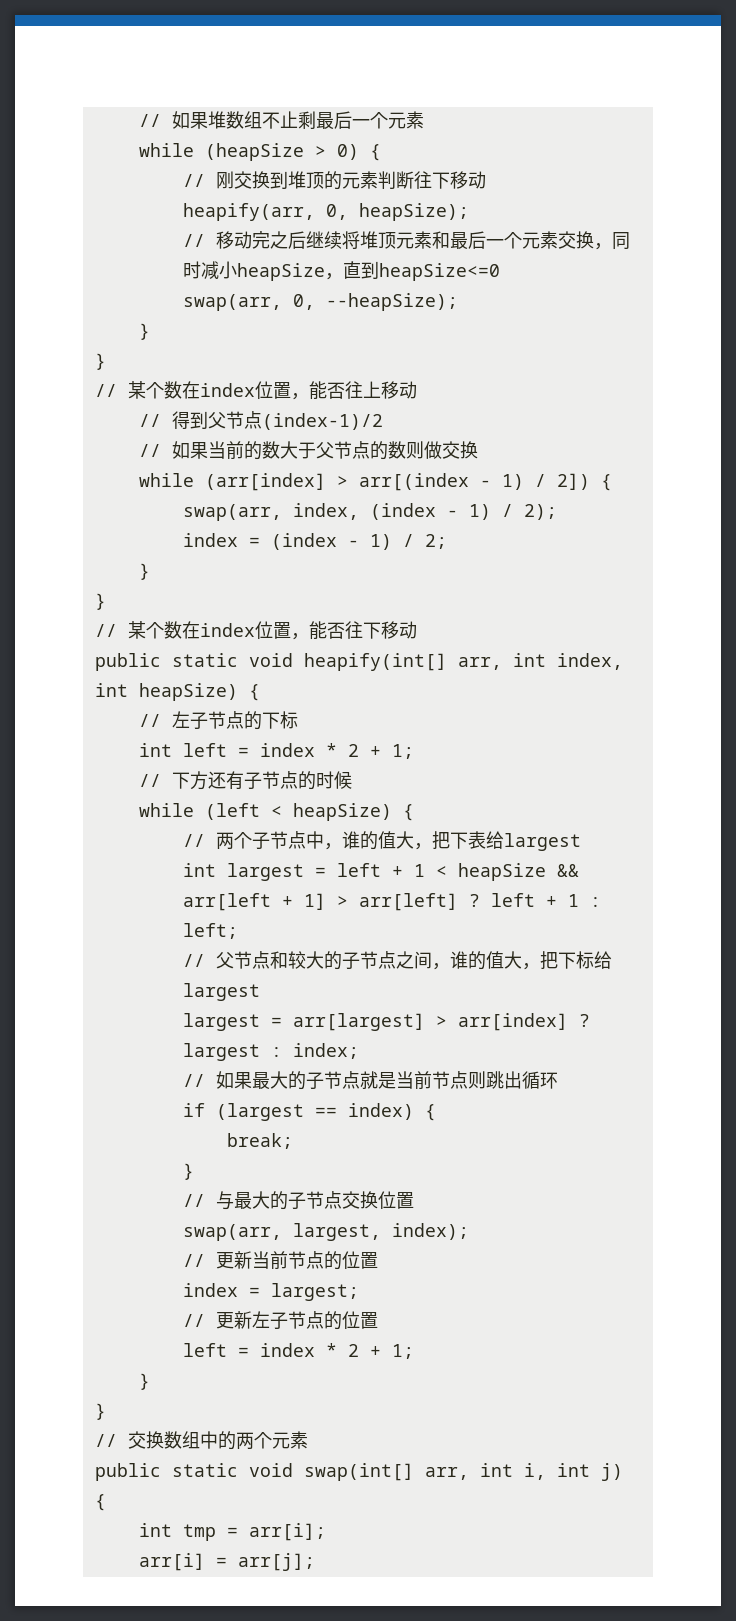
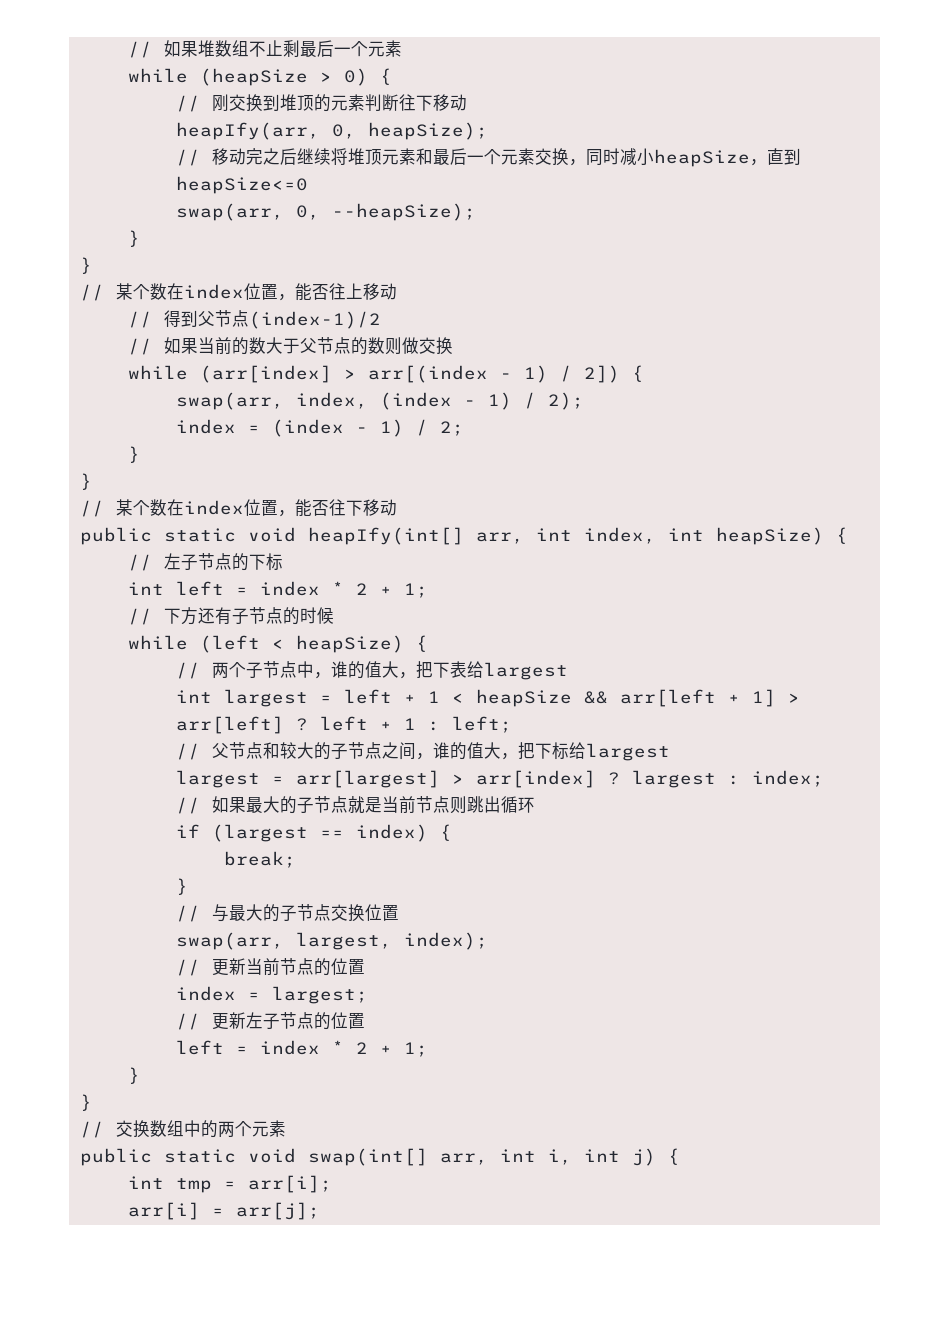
- heapify(arr, 0, heapSize);
+ heapIfy(arr, 0, heapSize);
- public static void heapify(int[] arr, int index, int heapSize) {
+ public static void heapIfy(int[] arr, int index, int heapSize) {

